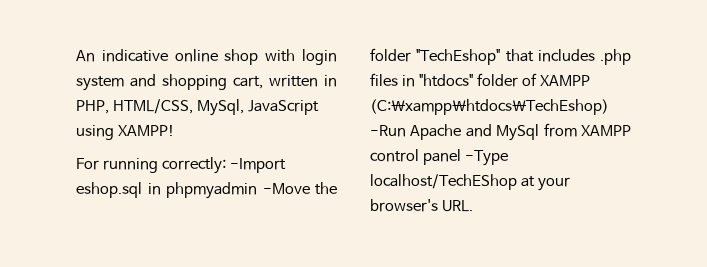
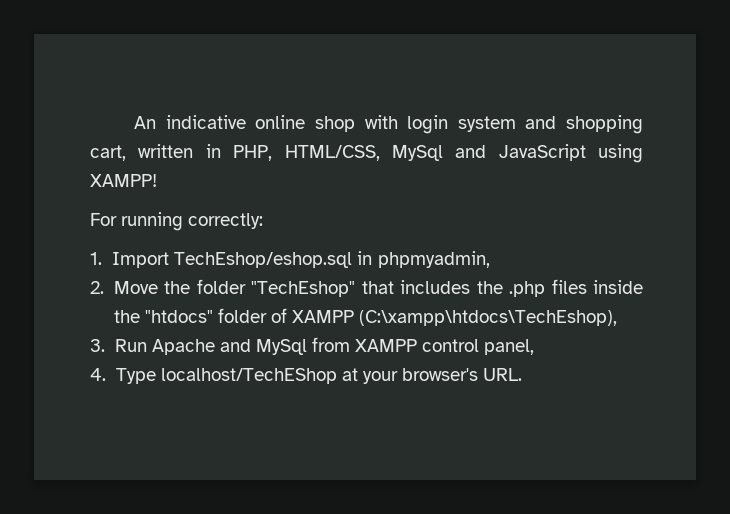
- An indicative online shop with login system and shopping cart, written in PHP, HTML/CSS, MySql, JavaScript using XAMPP!
+ An indicative online shop with login system and shopping cart, written in PHP, HTML/CSS, MySql and JavaScript using XAMPP!
- For running correctly: -Import eshop.sql in phpmyadmin -Move the folder "TechEshop" that includes .php files in "htdocs" folder of XAMPP (C:\xampp\htdocs\TechEshop) -Run Apache and MySql from XAMPP control panel -Type localhost/TechEShop at your browser's URL.
+ For running correctly:
+ 1. Import TechEshop/eshop.sql in phpmyadmin,
+ 2. Move the folder "TechEshop" that includes the .php files inside the "htdocs" folder of XAMPP (C:\xampp\htdocs\TechEshop),
+ 3. Run Apache and MySql from XAMPP control panel,
+ 4. Type localhost/TechEShop at your browser's URL.

